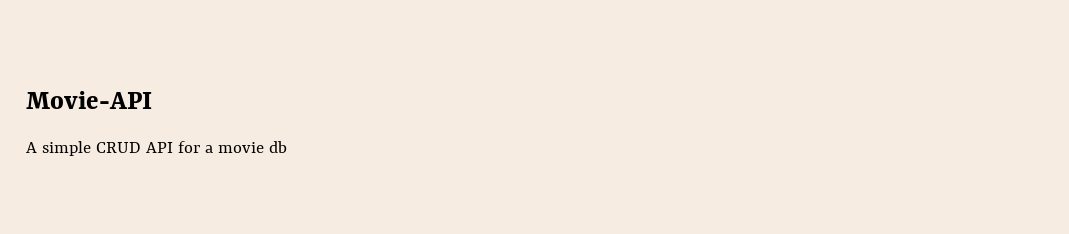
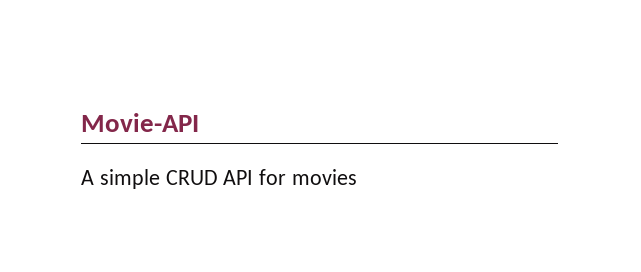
- A simple CRUD API for a movie db
+ A simple CRUD API for movies

